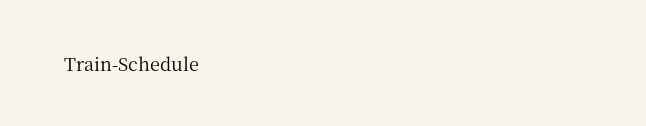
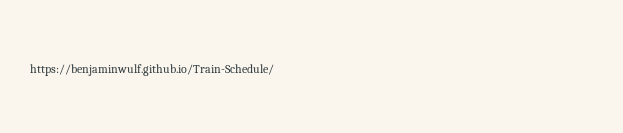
- Train-Schedule
+ https://benjaminwulf.github.io/Train-Schedule/

